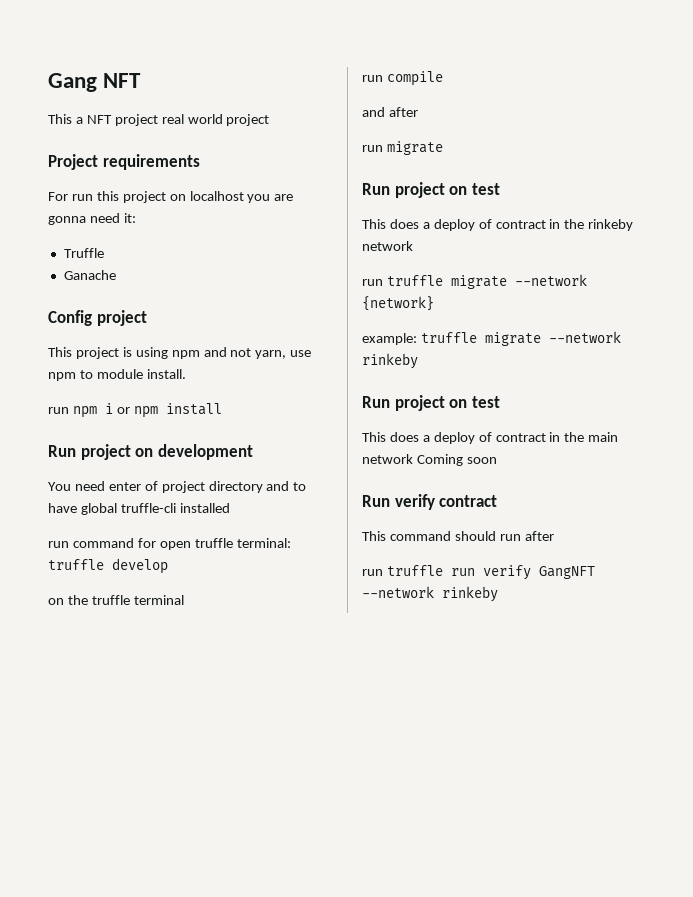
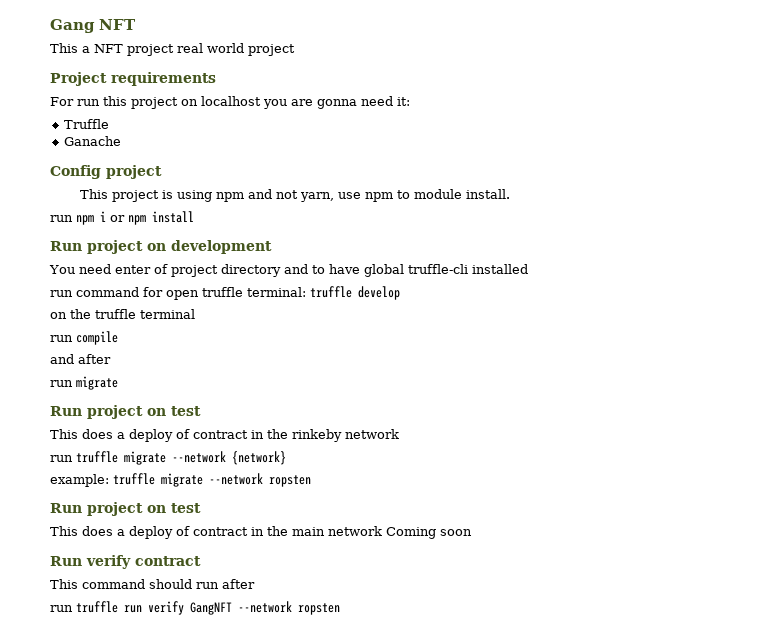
- example: truffle migrate --network rinkeby
+ example: truffle migrate --network ropsten
- run truffle run verify GangNFT --network rinkeby
+ run truffle run verify GangNFT --network ropsten

